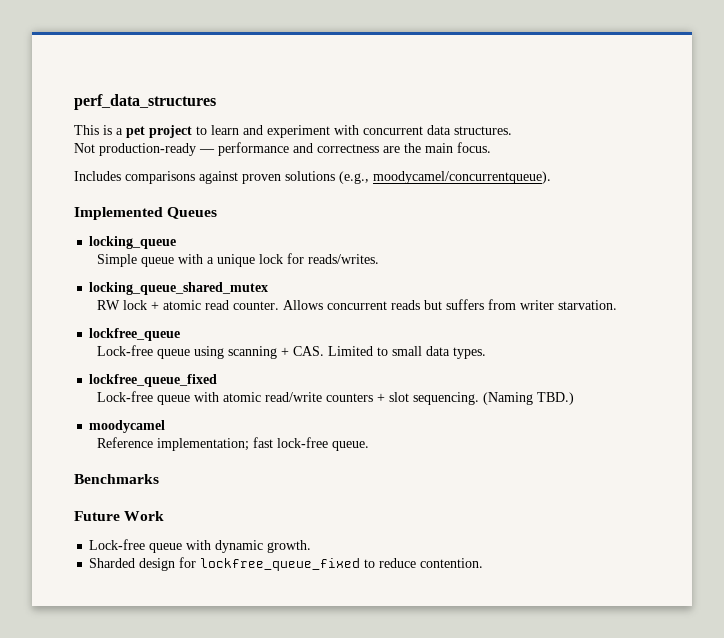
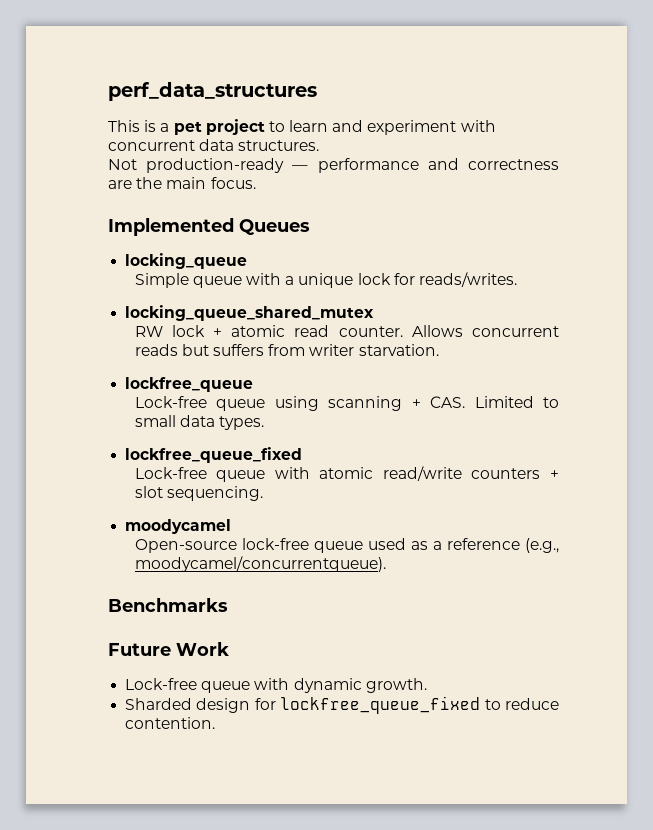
- Includes comparisons against proven solutions (e.g., moodycamel/concurrentqueue).
- (Naming TBD.)
- Reference implementation; fast lock-free queue.
+ Open-source lock-free queue used as a reference (e.g., moodycamel/concurrentqueue).

